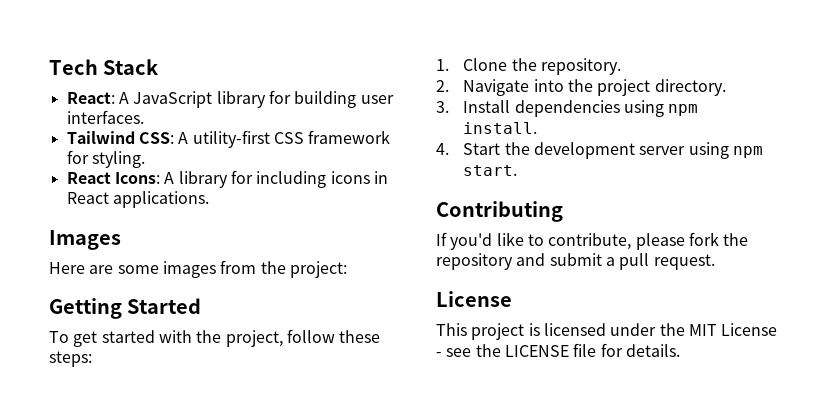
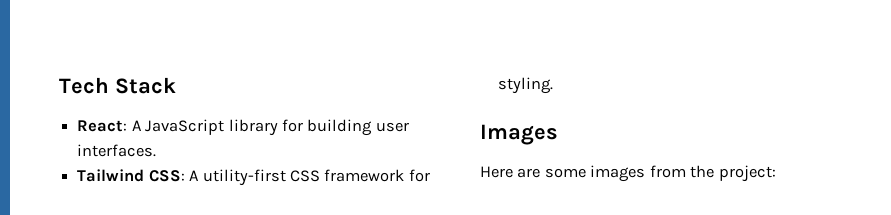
- React Icons: A library for including icons in React applications.
- Getting Started
- To get started with the project, follow these steps:
- 1. Clone the repository.
- 2. Navigate into the project directory.
- 3. Install dependencies using npm install.
- 4. Start the development server using npm start.
- Contributing
- If you'd like to contribute, please fork the repository and submit a pull request.
- License
- This project is licensed under the MIT License - see the LICENSE file for details.

